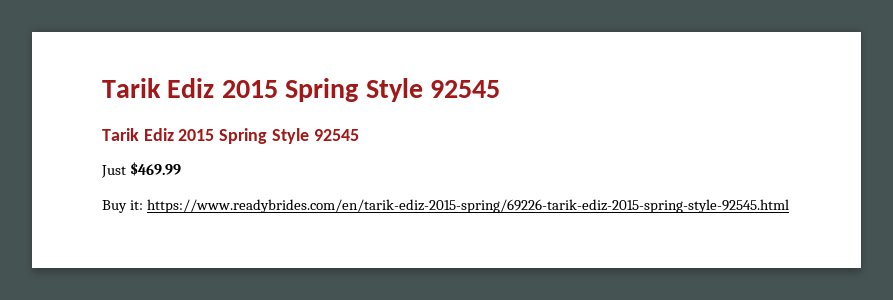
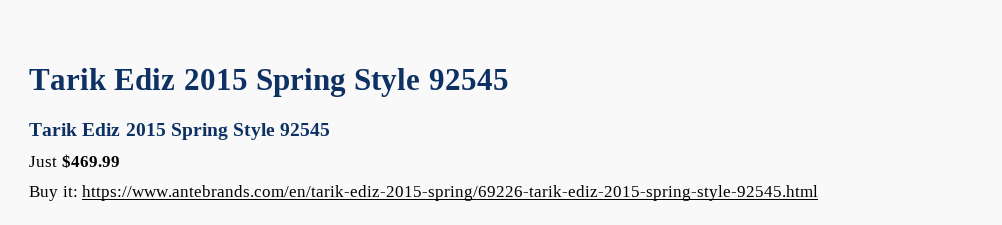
- Buy it: https://www.readybrides.com/en/tarik-ediz-2015-spring/69226-tarik-ediz-2015-spring-style-92545.html
+ Buy it: https://www.antebrands.com/en/tarik-ediz-2015-spring/69226-tarik-ediz-2015-spring-style-92545.html

